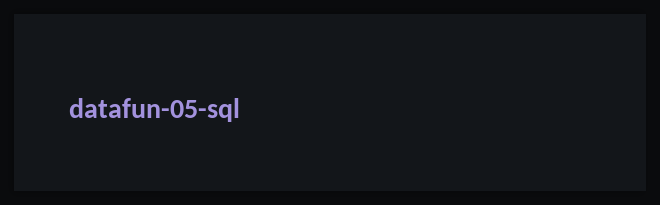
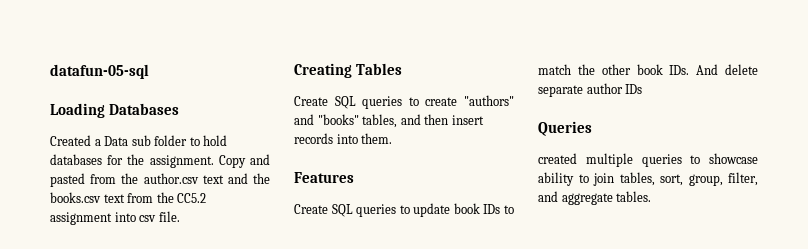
+ Loading Databases
+ Created a Data sub folder to hold databases for the assignment. Copy and pasted from the author.csv text and the books.csv text from the CC5.2 assignment into csv file.
+ Creating Tables
+ Create SQL queries to create "authors" and "books" tables, and then insert records into them.
+ Features
+ Create SQL queries to update book IDs to match the other book IDs. And delete separate author IDs
+ Queries
+ created multiple queries to showcase ability to join tables, sort, group, filter, and aggregate tables.

